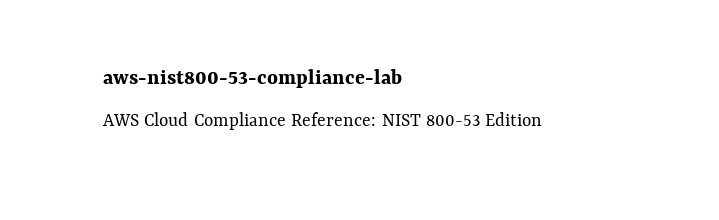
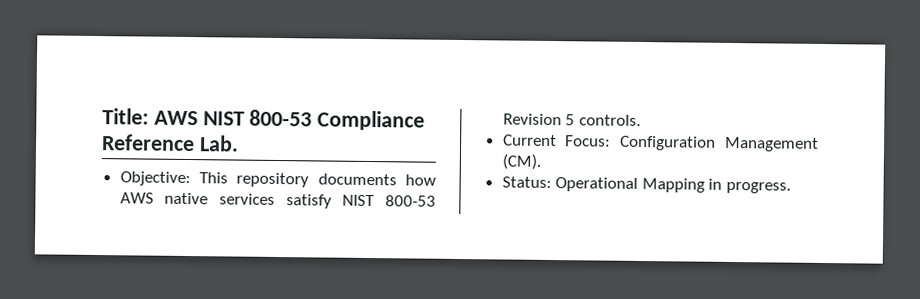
- aws-nist800-53-compliance-lab
- AWS Cloud Compliance Reference: NIST 800-53 Edition
+ Title: AWS NIST 800-53 Compliance Reference Lab.
+ Objective: This repository documents how AWS native services satisfy NIST 800-53 Revision 5 controls.
+ Current Focus: Configuration Management (CM).
+ Status: Operational Mapping in progress.

